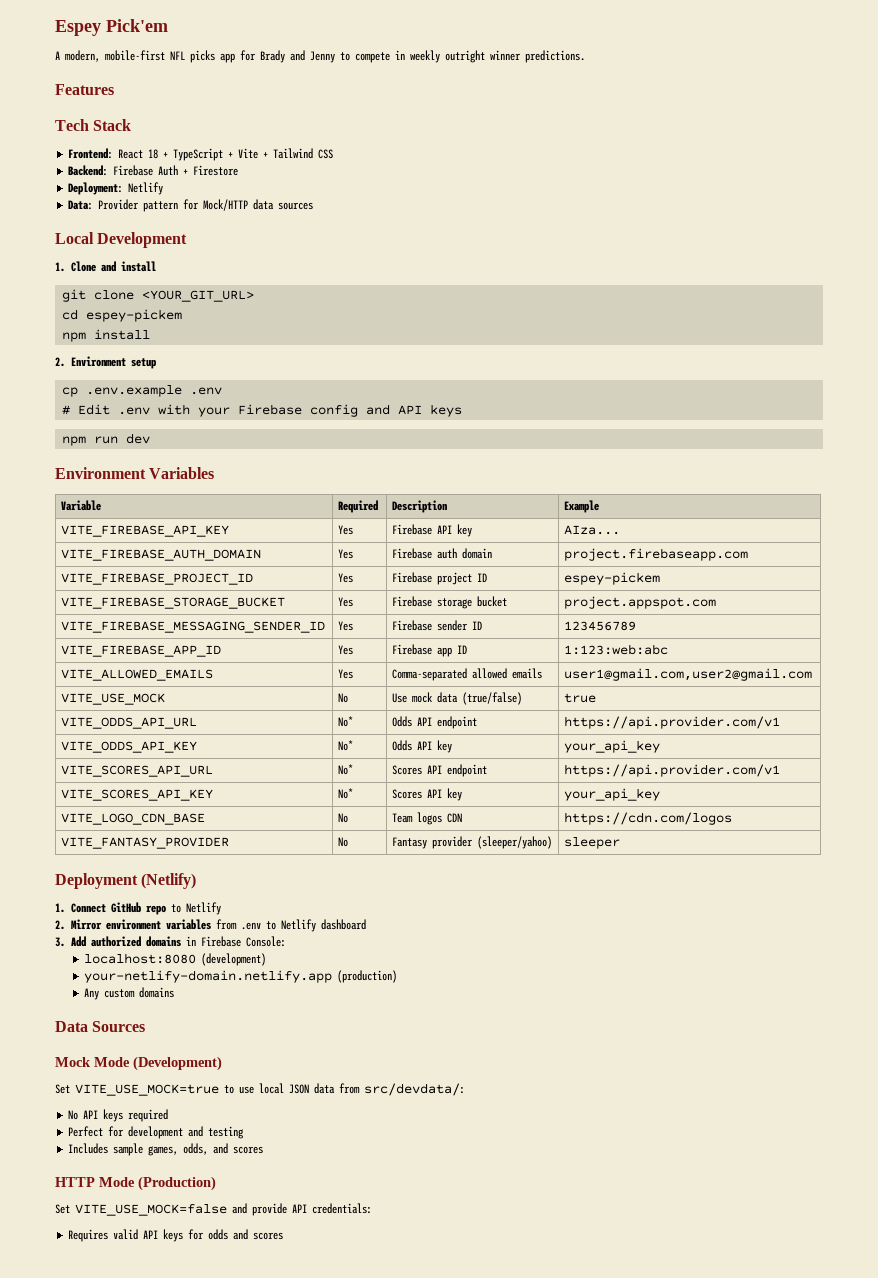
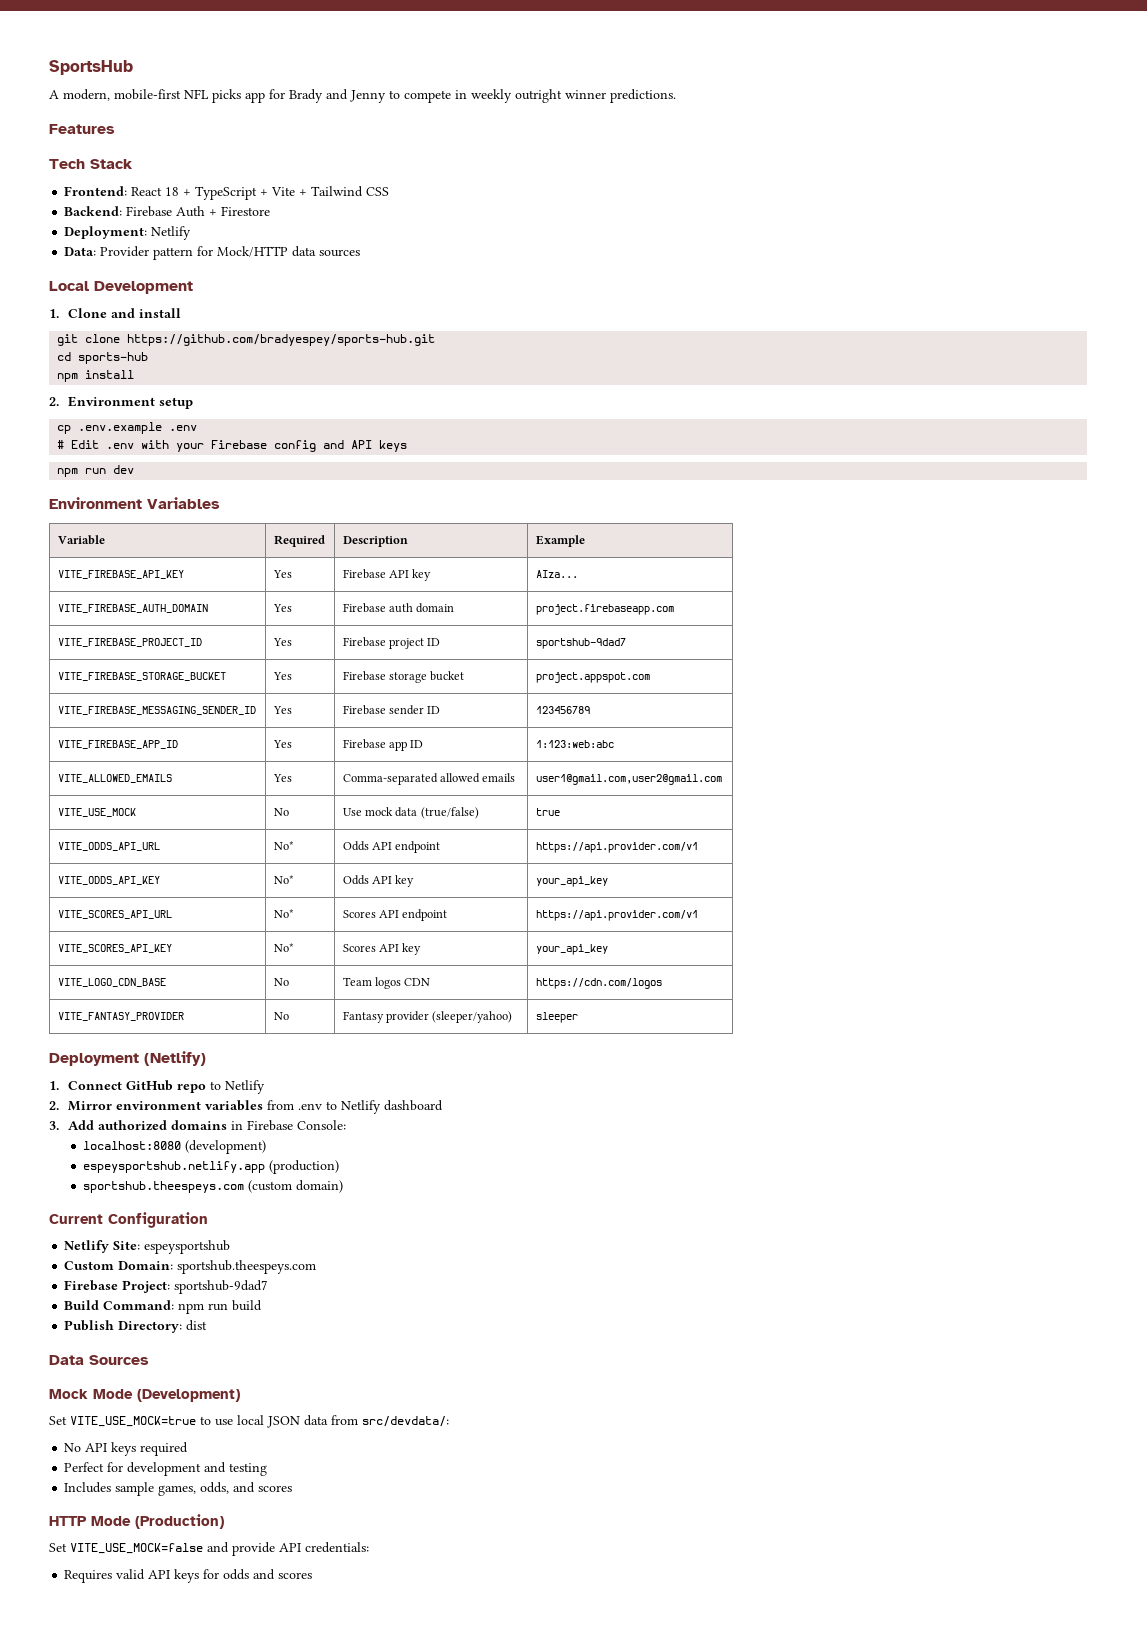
- Espey Pick'em
+ SportsHub
- git clone <YOUR_GIT_URL>
+ git clone https://github.com/bradyespey/sports-hub.git
- cd espey-pickem
+ cd sports-hub
- VITE_FIREBASE_PROJECT_ID | Yes | Firebase project ID | espey-pickem
+ VITE_FIREBASE_PROJECT_ID | Yes | Firebase project ID | sportshub-9dad7
- your-netlify-domain.netlify.app (production)
+ espeysportshub.netlify.app (production)
- Any custom domains
+ sportshub.theespeys.com (custom domain)
+ Current Configuration
+ Netlify Site: espeysportshub
+ Custom Domain: sportshub.theespeys.com
+ Firebase Project: sportshub-9dad7
+ Build Command: npm run build
+ Publish Directory: dist

